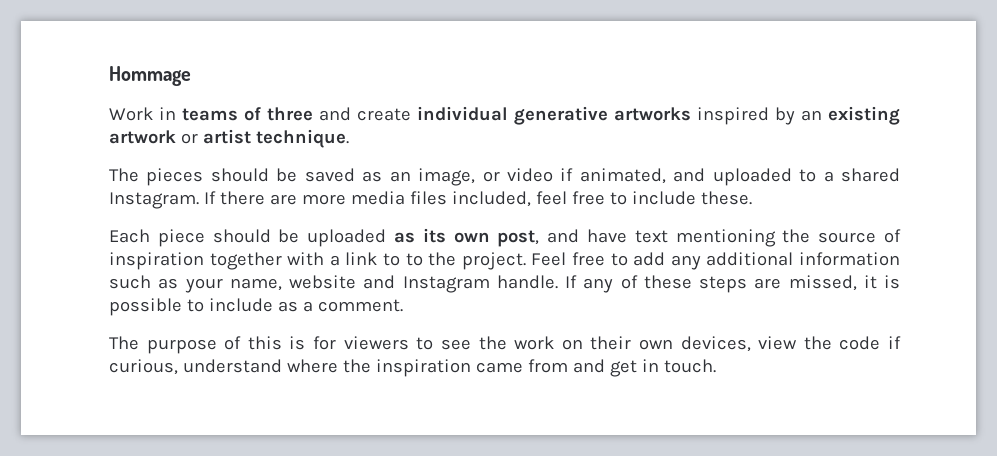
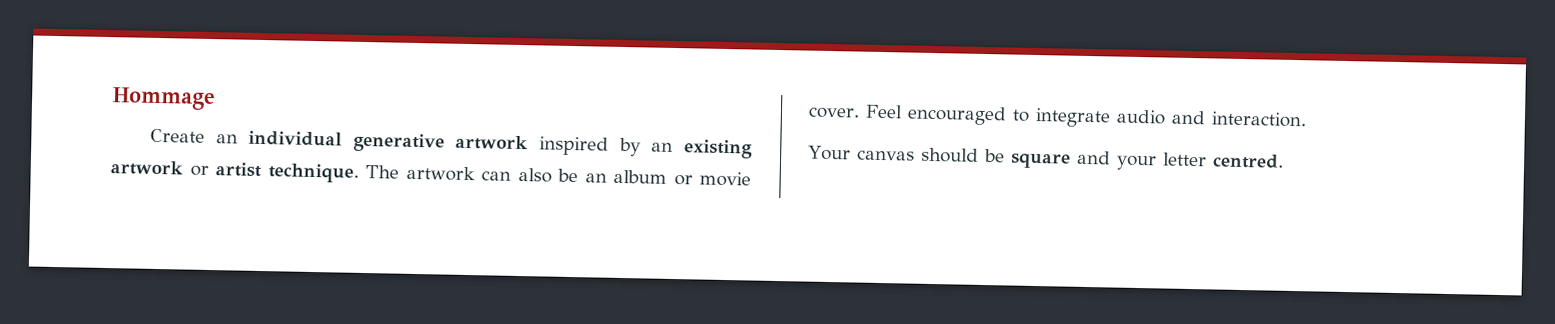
- Work in teams of three and create individual generative artworks inspired by an existing artwork or artist technique.
- The pieces should be saved as an image, or video if animated, and uploaded to a shared Instagram. If there are more media files included, feel free to include these.
- Each piece should be uploaded as its own post, and have text mentioning the source of inspiration together with a link to to the project. Feel free to add any additional information such as your name, website and Instagram handle. If any of these steps are missed, it is possible to include as a comment.
- The purpose of this is for viewers to see the work on their own devices, view the code if curious, understand where the inspiration came from and get in touch.
+ Create an individual generative artwork inspired by an existing artwork or artist technique. The artwork can also be an album or movie cover. Feel encouraged to integrate audio and interaction.
+ Your canvas should be square and your letter centred.

